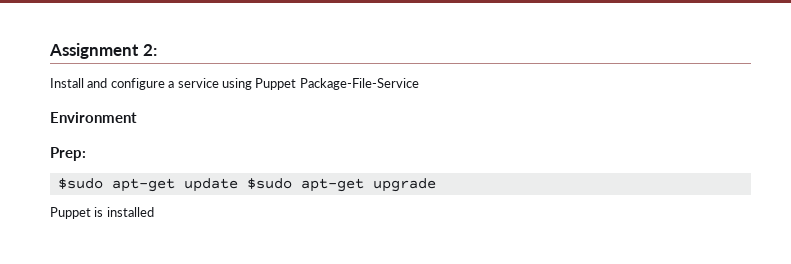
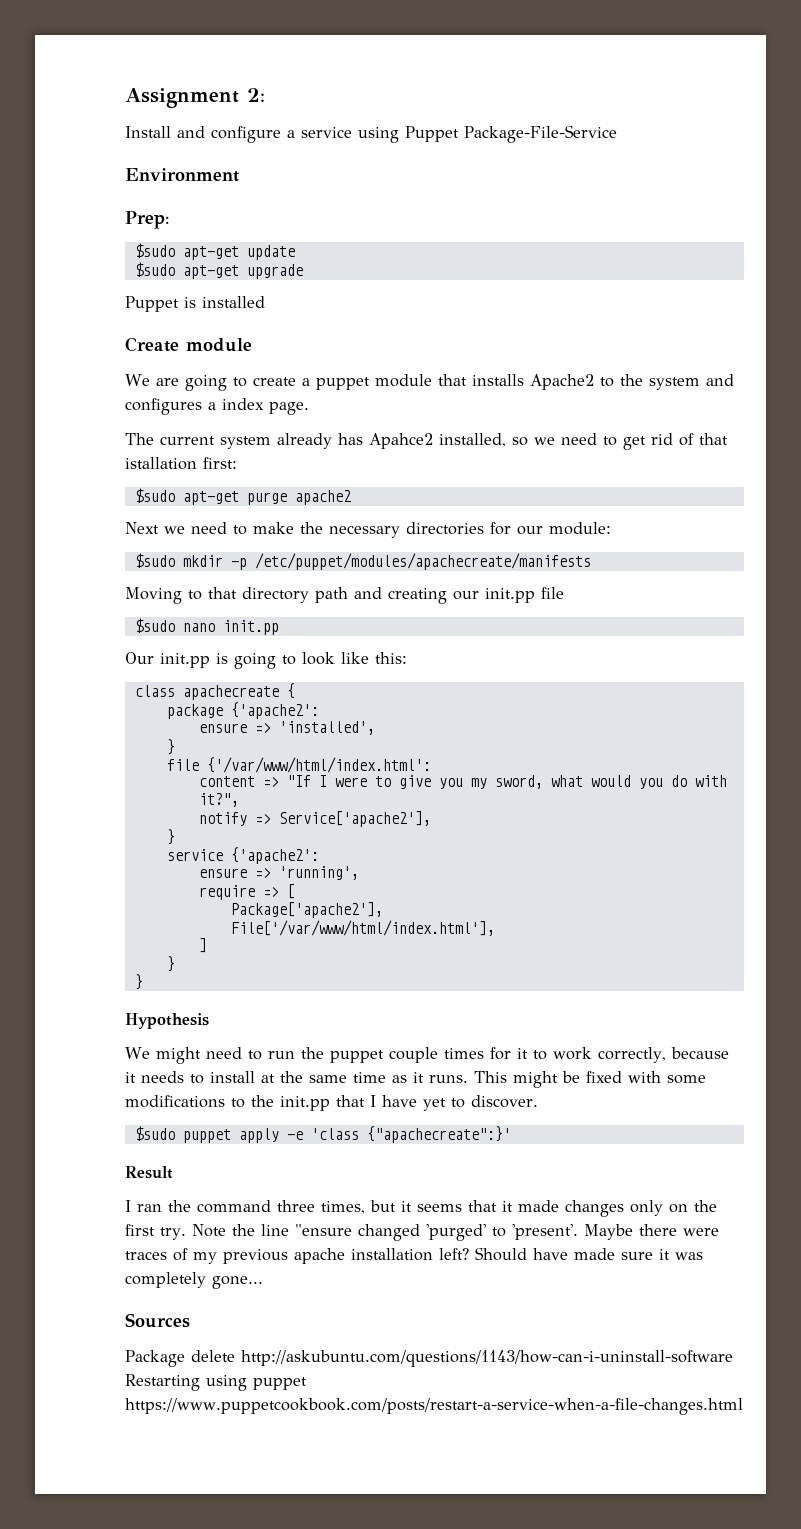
- $sudo apt-get update $sudo apt-get upgrade
+ $sudo apt-get update
+ $sudo apt-get upgrade
+ Create module
+ We are going to create a puppet module that installs Apache2 to the system and configures a index page.
+ The current system already has Apahce2 installed, so we need to get rid of that istallation first:
+ $sudo apt-get purge apache2
+ Next we need to make the necessary directories for our module:
+ $sudo mkdir -p /etc/puppet/modules/apachecreate/manifests
+ Moving to that directory path and creating our init.pp file
+ $sudo nano init.pp
+ Our init.pp is going to look like this:
+ class apachecreate {
+ package {'apache2':
+ ensure => 'installed',
+ }
+ file {'/var/www/html/index.html':
+ content => "If I were to give you my sword, what would you do with it?",
+ notify => Service['apache2'],
+ }
+ service {'apache2':
+ ensure => 'running',
+ require => [
+ Package['apache2'],
+ File['/var/www/html/index.html'],
+ ]
+ }
+ }
+ Hypothesis
+ We might need to run the puppet couple times for it to work correctly, because it needs to install at the same time as it runs. This might be fixed with some modifications to the init.pp that I have yet to discover.
+ $sudo puppet apply -e 'class {"apachecreate":}'
+ Result
+ I ran the command three times, but it seems that it made changes only on the first try. Note the line "ensure changed 'purged' to 'present'. Maybe there were traces of my previous apache installation left? Should have made sure it was completely gone...
+ Sources
+ Package delete http://askubuntu.com/questions/1143/how-can-i-uninstall-software Restarting using puppet https://www.puppetcookbook.com/posts/restart-a-service-when-a-file-changes.html

